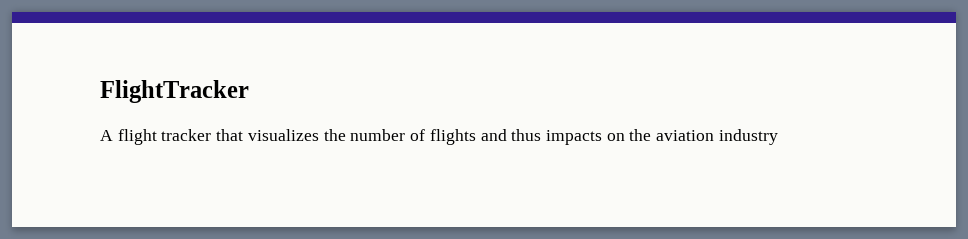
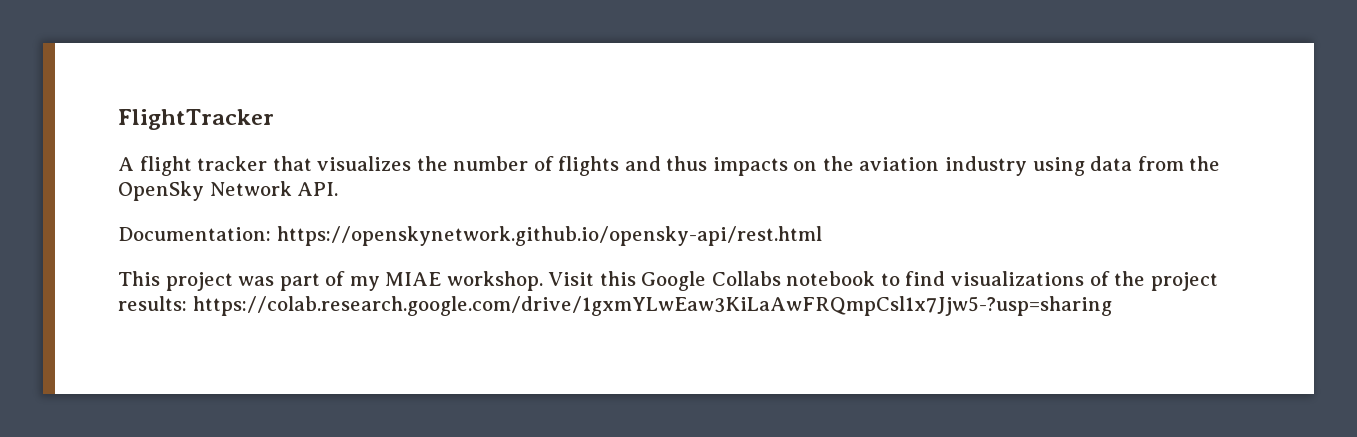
- A flight tracker that visualizes the number of flights and thus impacts on the aviation industry
+ A flight tracker that visualizes the number of flights and thus impacts on the aviation industry using data from the OpenSky Network API.
+ Documentation: https://openskynetwork.github.io/opensky-api/rest.html
+ This project was part of my MIAE workshop. Visit this Google Collabs notebook to find visualizations of the project results: https://colab.research.google.com/drive/1gxmYLwEaw3KiLaAwFRQmpCsl1x7Jjw5-?usp=sharing

